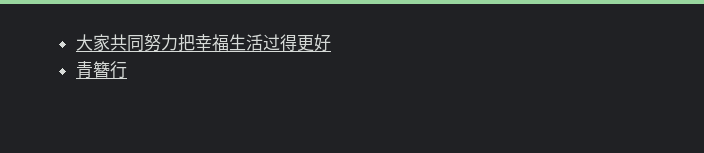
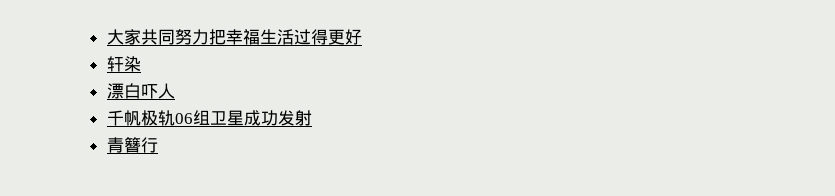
+ 轩染
+ 漂白吓人
+ 千帆极轨06组卫星成功发射

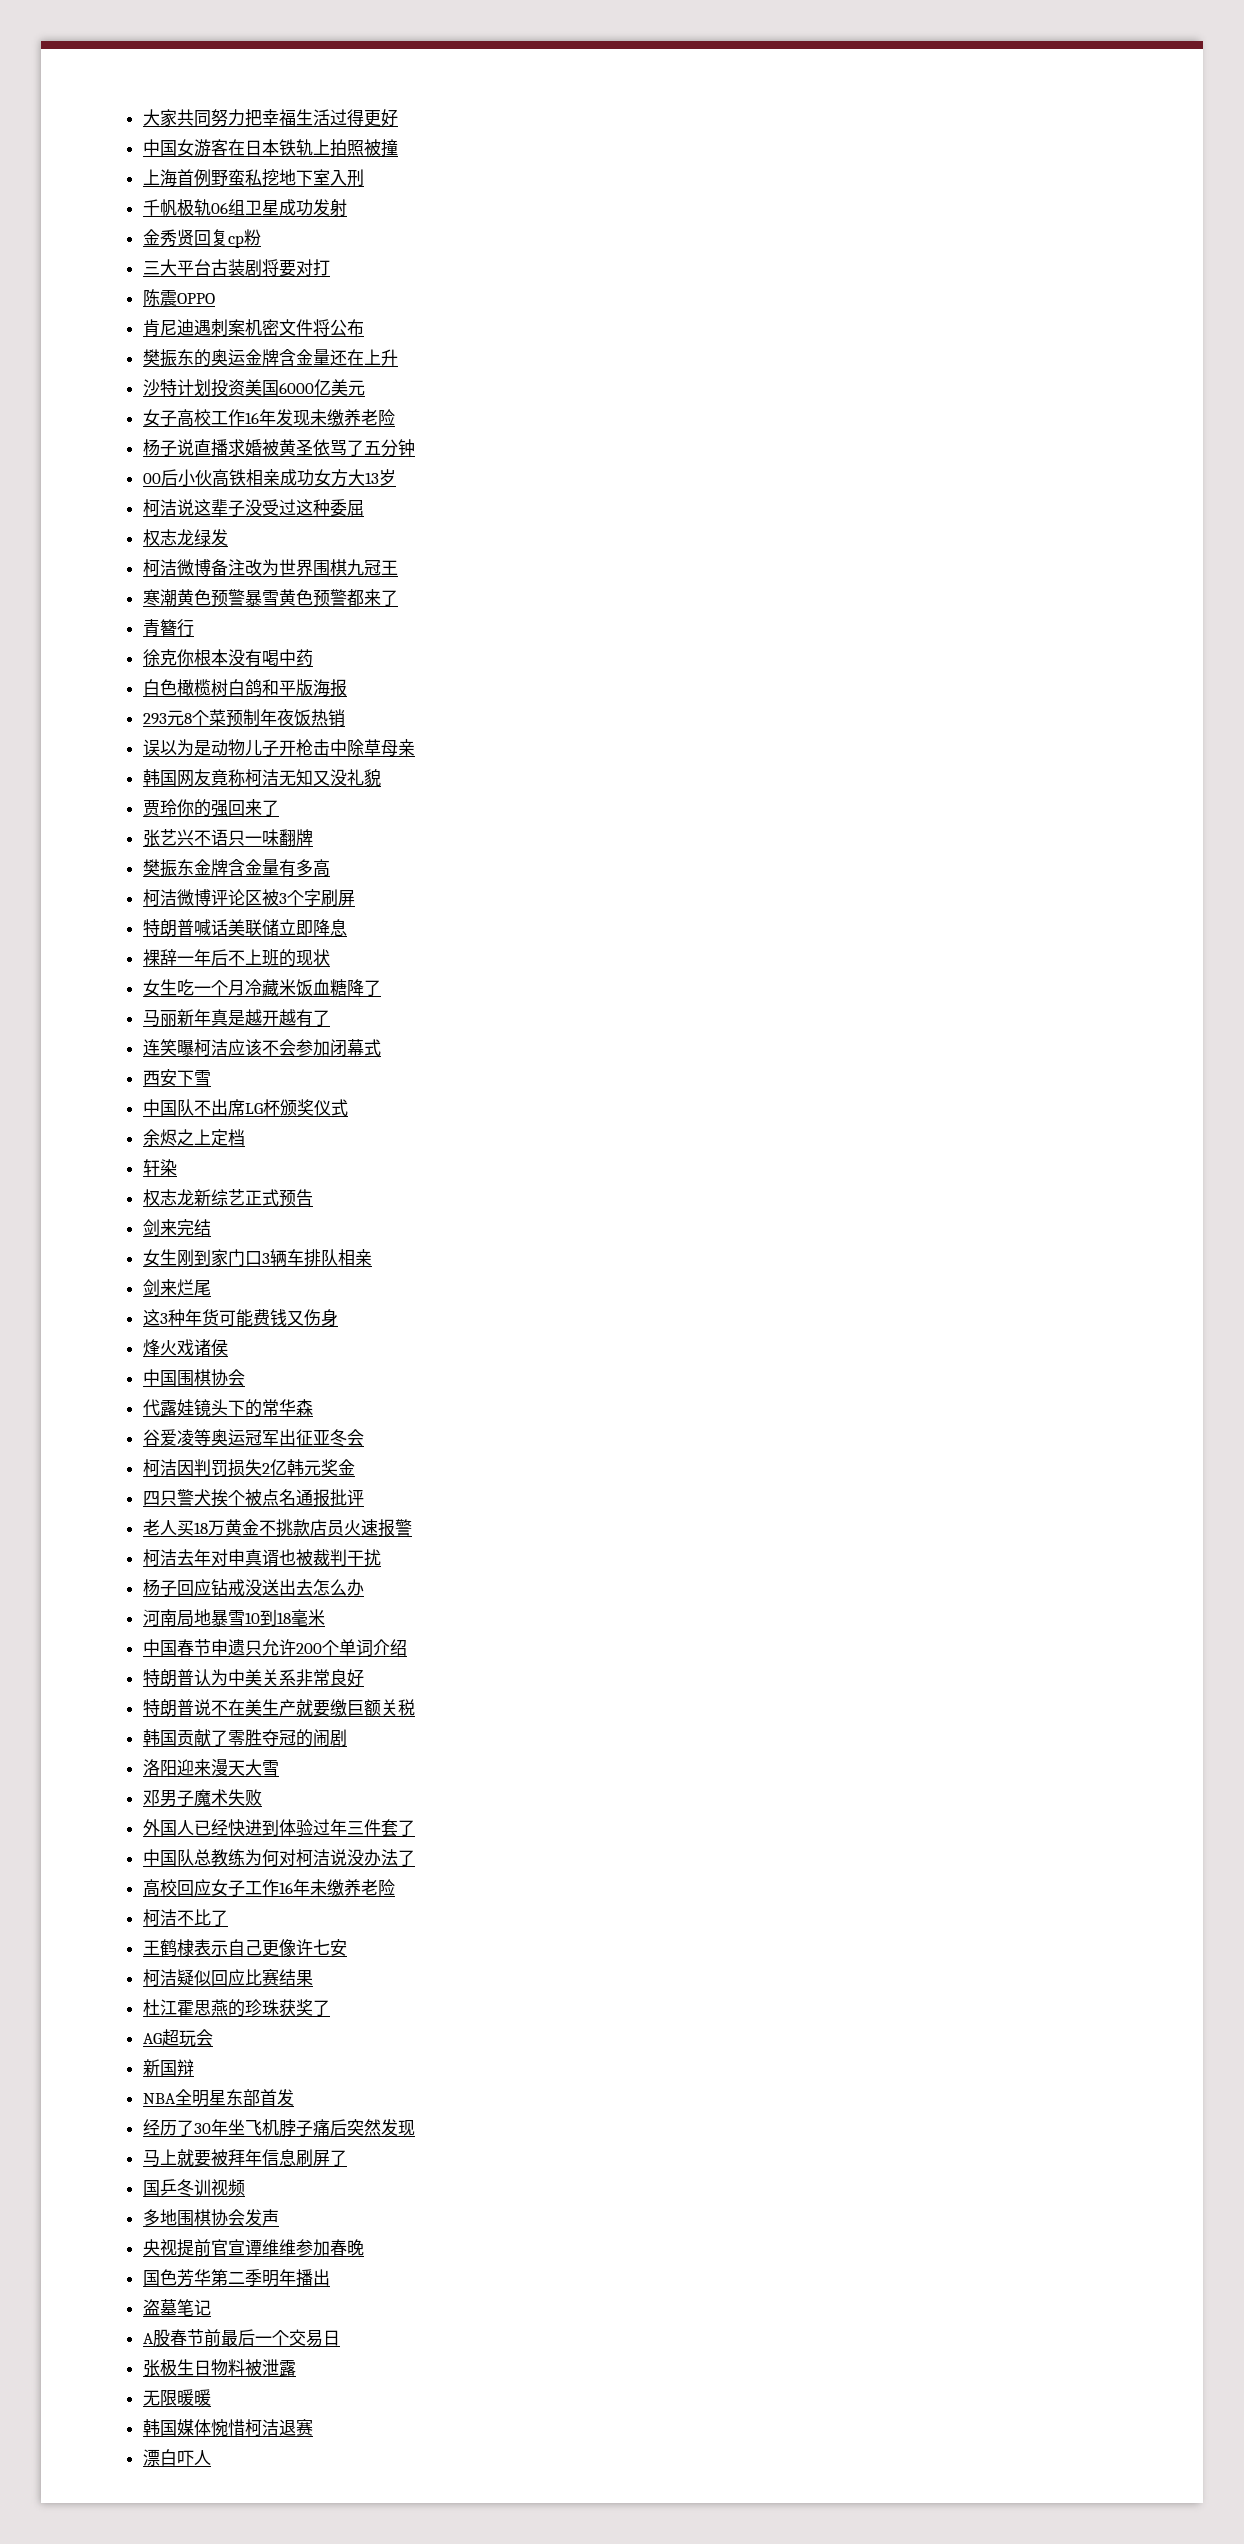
- 轩染
- 漂白吓人
+ 中国女游客在日本铁轨上拍照被撞
+ 上海首例野蛮私挖地下室入刑
+ 金秀贤回复cp粉
+ 三大平台古装剧将要对打
+ 陈震OPPO
+ 肯尼迪遇刺案机密文件将公布
+ 樊振东的奥运金牌含金量还在上升
+ 沙特计划投资美国6000亿美元
+ 女子高校工作16年发现未缴养老险
+ 杨子说直播求婚被黄圣依骂了五分钟
+ 00后小伙高铁相亲成功女方大13岁
+ 柯洁说这辈子没受过这种委屈
+ 权志龙绿发
+ 柯洁微博备注改为世界围棋九冠王
+ 寒潮黄色预警暴雪黄色预警都来了
  青簪行
+ 徐克你根本没有喝中药
+ 白色橄榄树白鸽和平版海报
+ 293元8个菜预制年夜饭热销
+ 误以为是动物儿子开枪击中除草母亲
+ 韩国网友竟称柯洁无知又没礼貌
+ 贾玲你的强回来了
+ 张艺兴不语只一味翻牌
+ 樊振东金牌含金量有多高
+ 柯洁微博评论区被3个字刷屏
+ 特朗普喊话美联储立即降息
+ 裸辞一年后不上班的现状
+ 女生吃一个月冷藏米饭血糖降了
+ 马丽新年真是越开越有了
+ 连笑曝柯洁应该不会参加闭幕式
+ 西安下雪
+ 中国队不出席LG杯颁奖仪式
+ 余烬之上定档
+ 轩染
+ 权志龙新综艺正式预告
+ 剑来完结
+ 女生刚到家门口3辆车排队相亲
+ 剑来烂尾
+ 这3种年货可能费钱又伤身
+ 烽火戏诸侯
+ 中国围棋协会
+ 代露娃镜头下的常华森
+ 谷爱凌等奥运冠军出征亚冬会
+ 柯洁因判罚损失2亿韩元奖金
+ 四只警犬挨个被点名通报批评
+ 老人买18万黄金不挑款店员火速报警
+ 柯洁去年对申真谞也被裁判干扰
+ 杨子回应钻戒没送出去怎么办
+ 河南局地暴雪10到18毫米
+ 中国春节申遗只允许200个单词介绍
+ 特朗普认为中美关系非常良好
+ 特朗普说不在美生产就要缴巨额关税
+ 韩国贡献了零胜夺冠的闹剧
+ 洛阳迎来漫天大雪
+ 邓男子魔术失败
+ 外国人已经快进到体验过年三件套了
+ 中国队总教练为何对柯洁说没办法了
+ 高校回应女子工作16年未缴养老险
+ 柯洁不比了
+ 王鹤棣表示自己更像许七安
+ 柯洁疑似回应比赛结果
+ 杜江霍思燕的珍珠获奖了
+ AG超玩会
+ 新国辩
+ NBA全明星东部首发
+ 经历了30年坐飞机脖子痛后突然发现
+ 马上就要被拜年信息刷屏了
+ 国乒冬训视频
+ 多地围棋协会发声
+ 央视提前官宣谭维维参加春晚
+ 国色芳华第二季明年播出
+ 盗墓笔记
+ A股春节前最后一个交易日
+ 张极生日物料被泄露
+ 无限暖暖
+ 韩国媒体惋惜柯洁退赛
+ 漂白吓人

